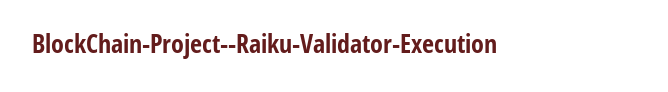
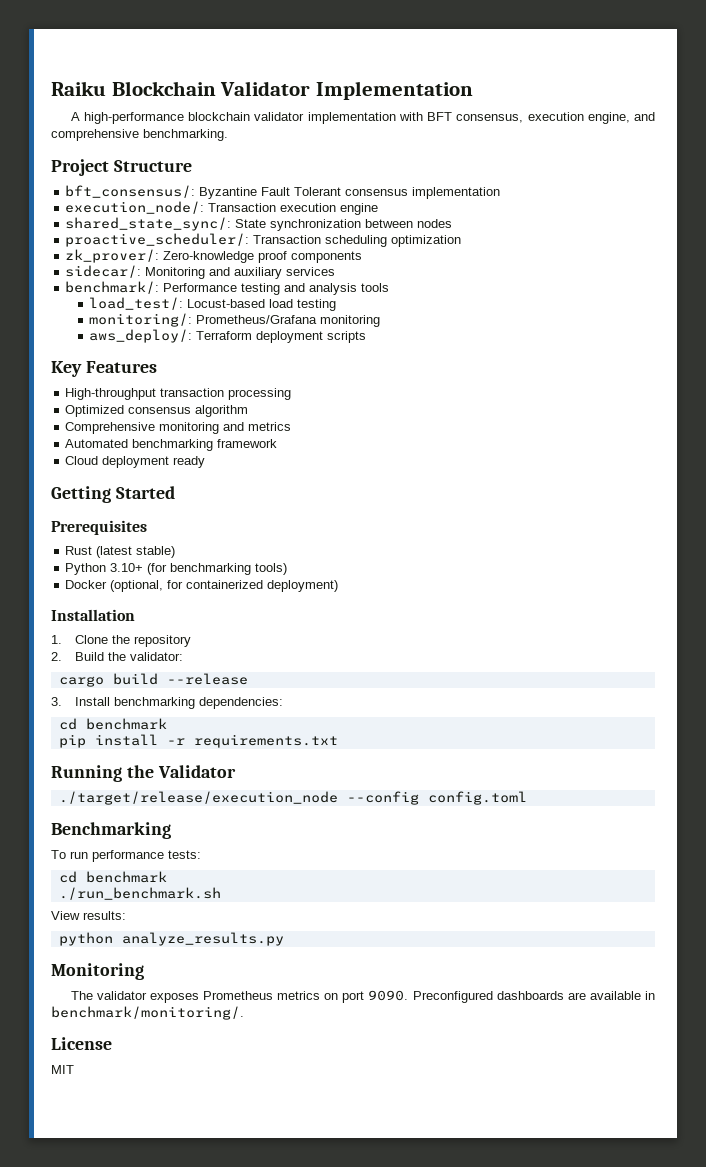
- BlockChain-Project--Raiku-Validator-Execution
+ Raiku Blockchain Validator Implementation
+ A high-performance blockchain validator implementation with BFT consensus, execution engine, and comprehensive benchmarking.
+ Project Structure
+ bft_consensus/: Byzantine Fault Tolerant consensus implementation
+ execution_node/: Transaction execution engine
+ shared_state_sync/: State synchronization between nodes
+ proactive_scheduler/: Transaction scheduling optimization
+ zk_prover/: Zero-knowledge proof components
+ sidecar/: Monitoring and auxiliary services
+ benchmark/: Performance testing and analysis tools
+ load_test/: Locust-based load testing
+ monitoring/: Prometheus/Grafana monitoring
+ aws_deploy/: Terraform deployment scripts
+ Key Features
+ High-throughput transaction processing
+ Optimized consensus algorithm
+ Comprehensive monitoring and metrics
+ Automated benchmarking framework
+ Cloud deployment ready
+ Getting Started
+ Prerequisites
+ Rust (latest stable)
+ Python 3.10+ (for benchmarking tools)
+ Docker (optional, for containerized deployment)
+ Installation
+ 1. Clone the repository
+ 2. Build the validator:
+ cargo build --release
+ 3. Install benchmarking dependencies:
+ cd benchmark
+ pip install -r requirements.txt
+ Running the Validator
+ ./target/release/execution_node --config config.toml
+ Benchmarking
+ To run performance tests:
+ cd benchmark
+ ./run_benchmark.sh
+ View results:
+ python analyze_results.py
+ Monitoring
+ The validator exposes Prometheus metrics on port 9090. Preconfigured dashboards are available in benchmark/monitoring/.
+ License
+ MIT

